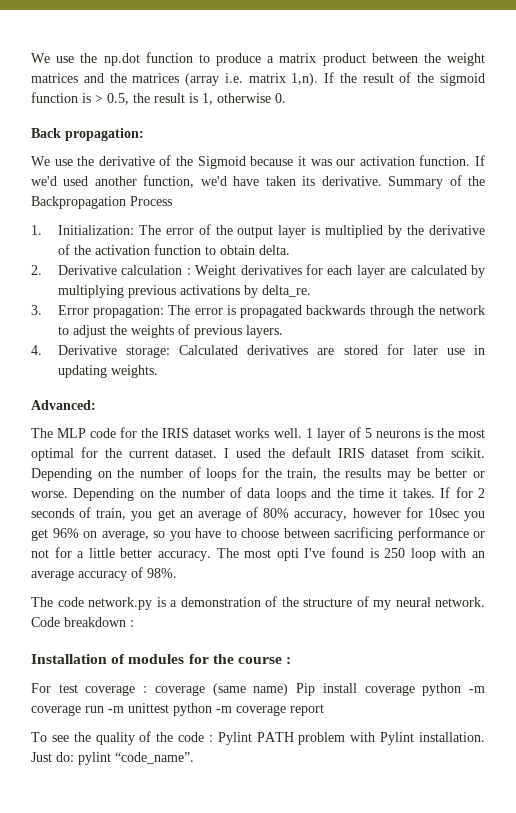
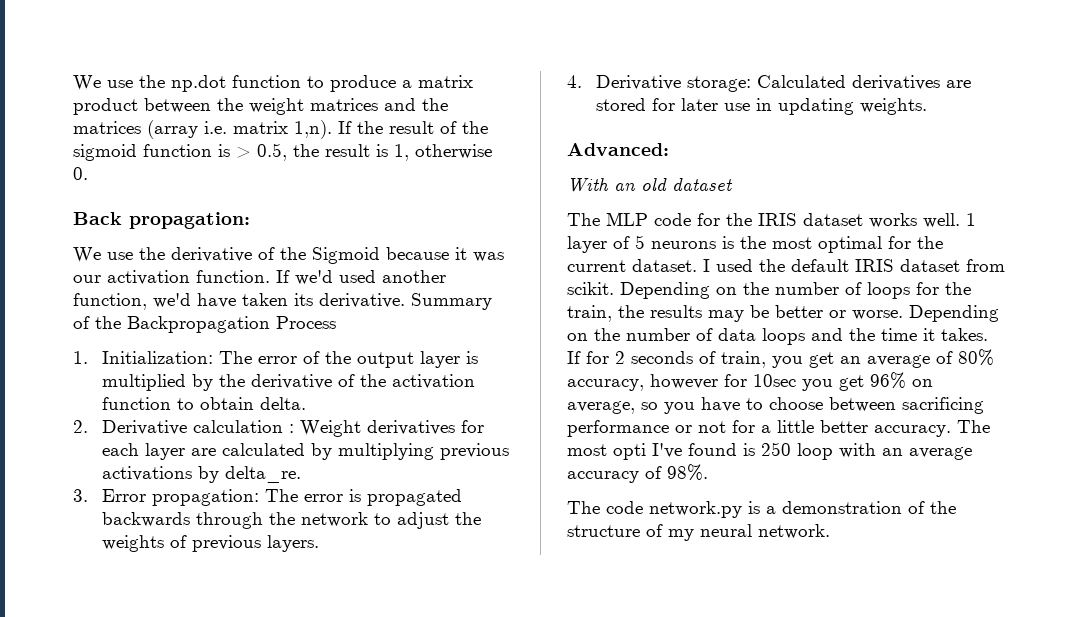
+ With an old dataset
- Code breakdown :
- Installation of modules for the course :
- For test coverage : coverage (same name) Pip install coverage python -m coverage run -m unittest python -m coverage report
- To see the quality of the code : Pylint PATH problem with Pylint installation. Just do: pylint “code_name”.

